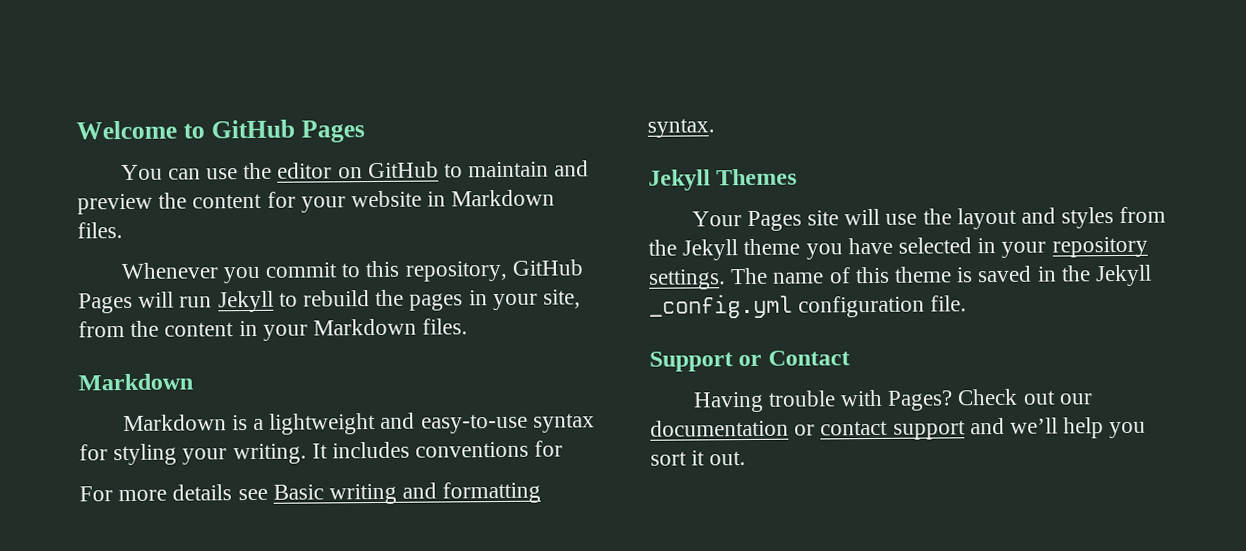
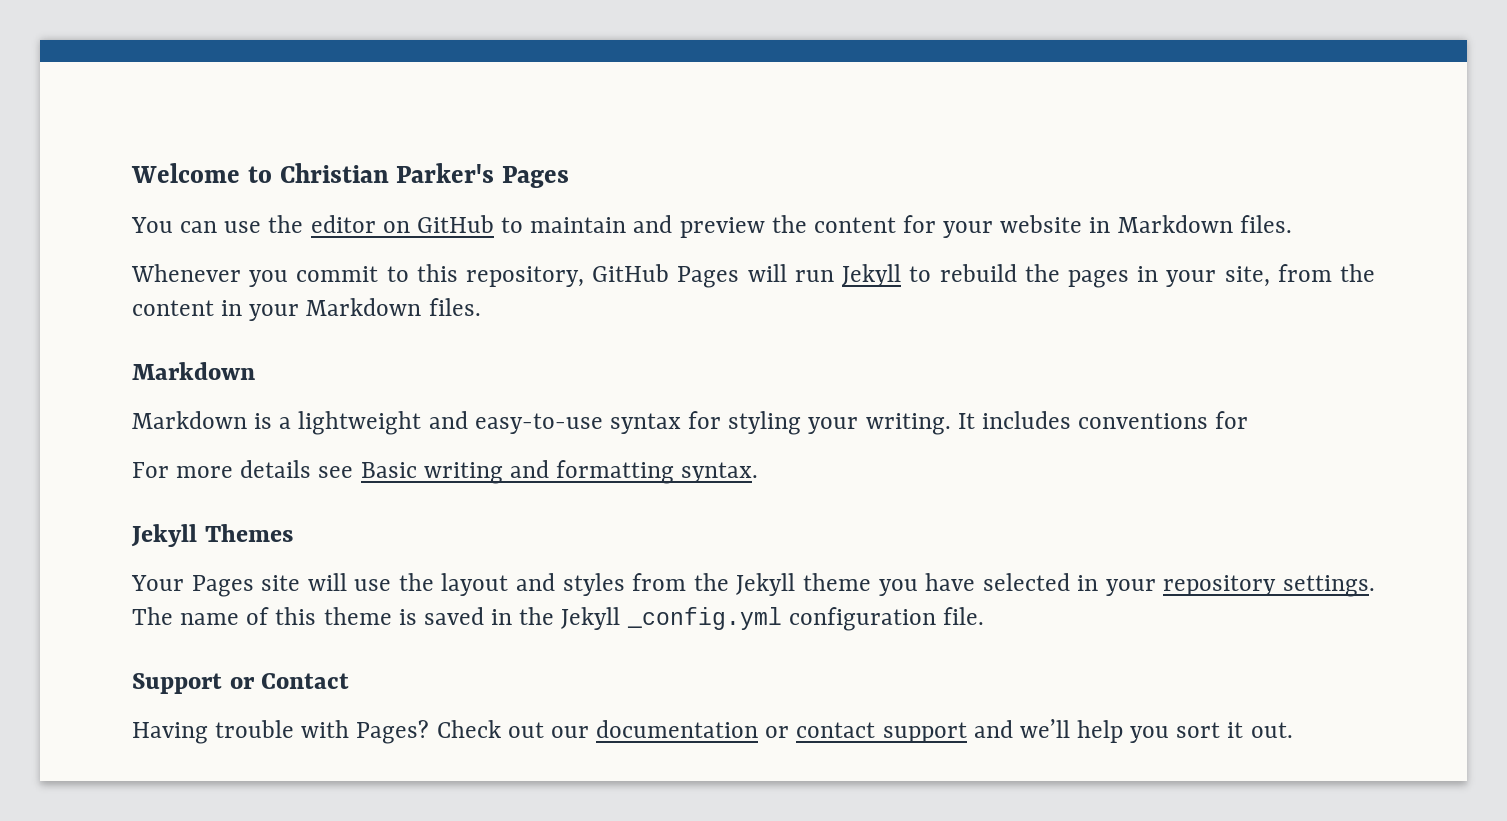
- Welcome to GitHub Pages
+ Welcome to Christian Parker's Pages

